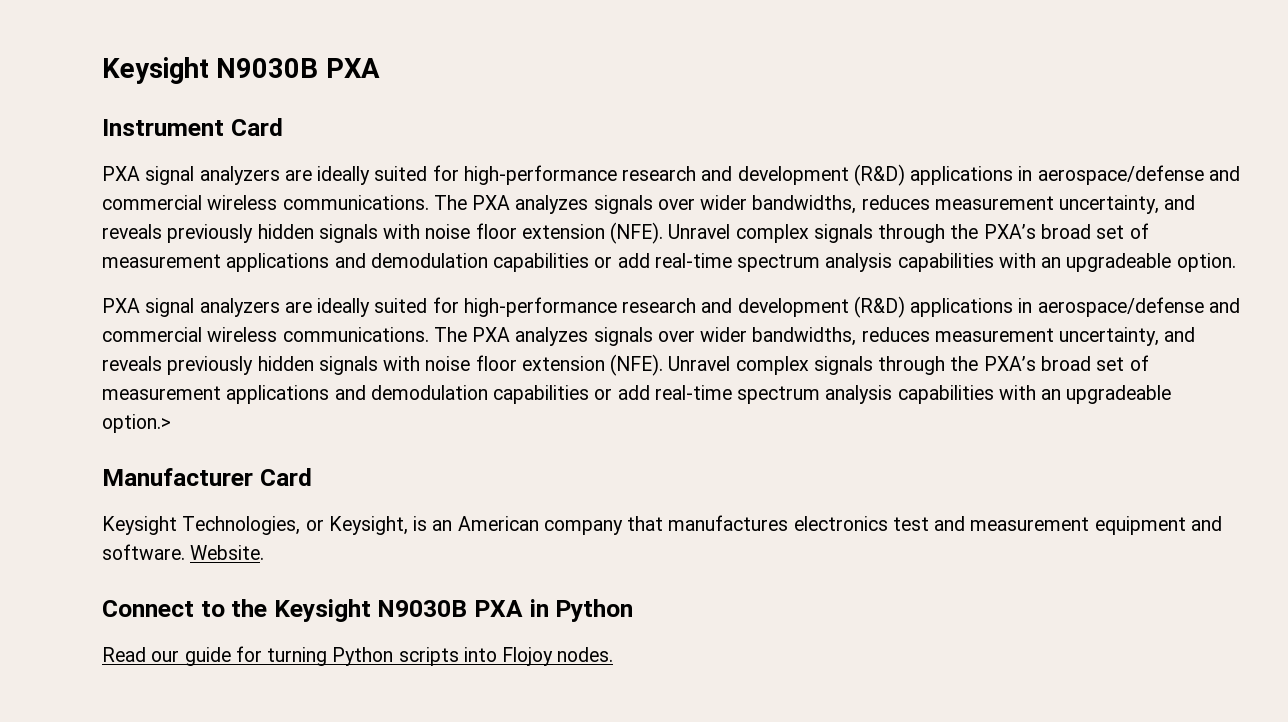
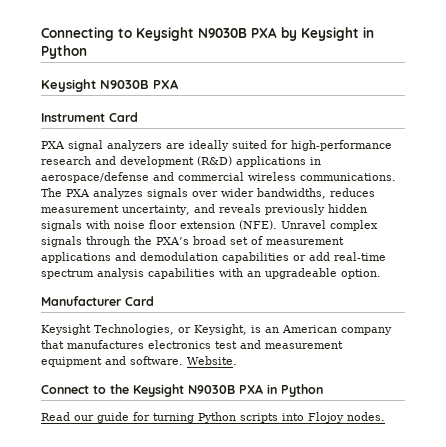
+ Connecting to Keysight N9030B PXA by Keysight in Python
- PXA signal analyzers are ideally suited for high-performance research and development (R&D) applications in aerospace/defense and commercial wireless communications. The PXA analyzes signals over wider bandwidths, reduces measurement uncertainty, and reveals previously hidden signals with noise floor extension (NFE). Unravel complex signals through the PXA’s broad set of measurement applications and demodulation capabilities or add real-time spectrum analysis capabilities with an upgradeable option.>

